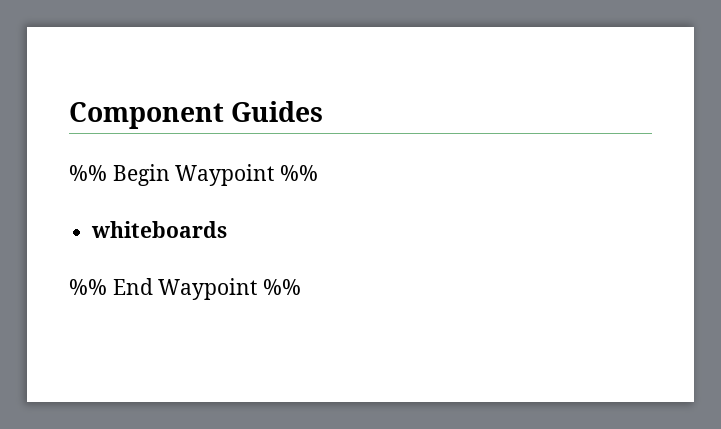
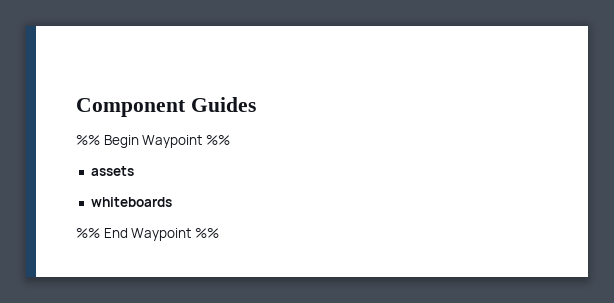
+ assets

